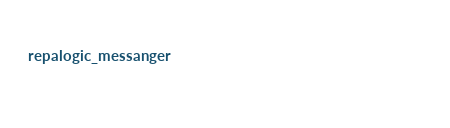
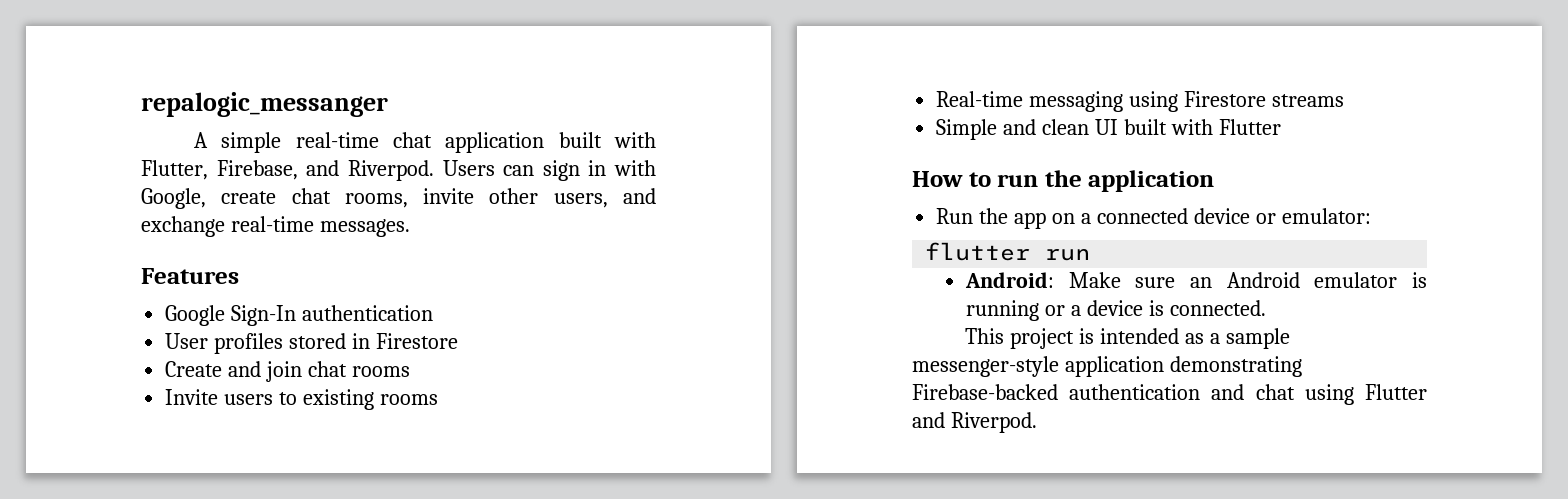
+ A simple real-time chat application built with Flutter, Firebase, and Riverpod. Users can sign in with Google, create chat rooms, invite other users, and exchange real-time messages.
+ Features
+ Google Sign-In authentication
+ User profiles stored in Firestore
+ Create and join chat rooms
+ Invite users to existing rooms
+ Real-time messaging using Firestore streams
+ Simple and clean UI built with Flutter
+ How to run the application
+ Run the app on a connected device or emulator:
+ flutter run
+ Android: Make sure an Android emulator is running or a device is connected.
+ This project is intended as a sample messenger-style application demonstrating Firebase-backed authentication and chat using Flutter and Riverpod.

